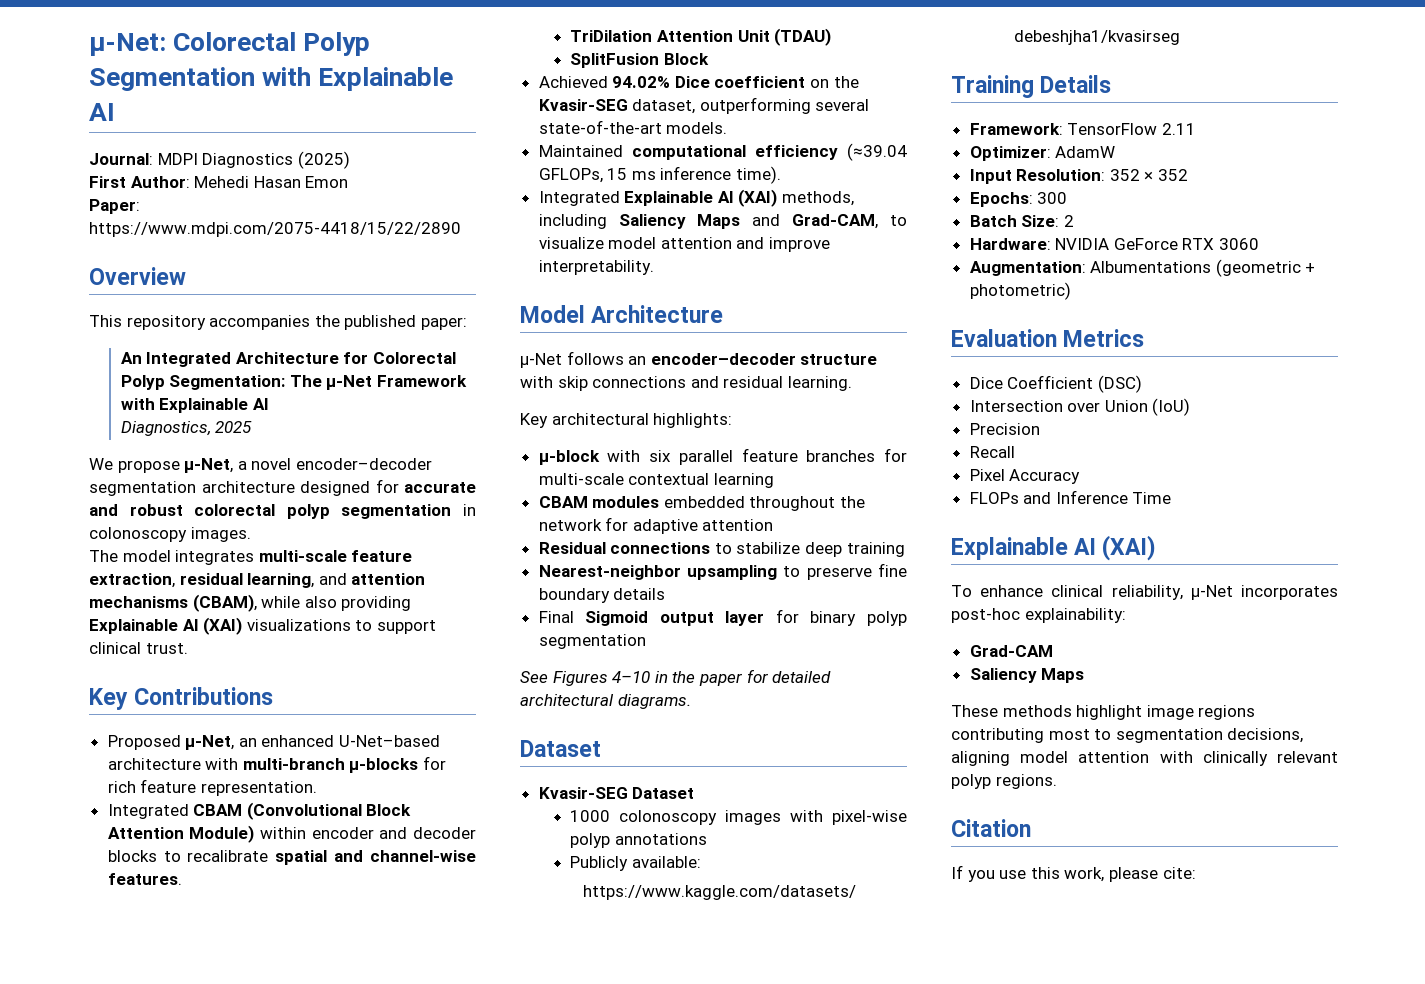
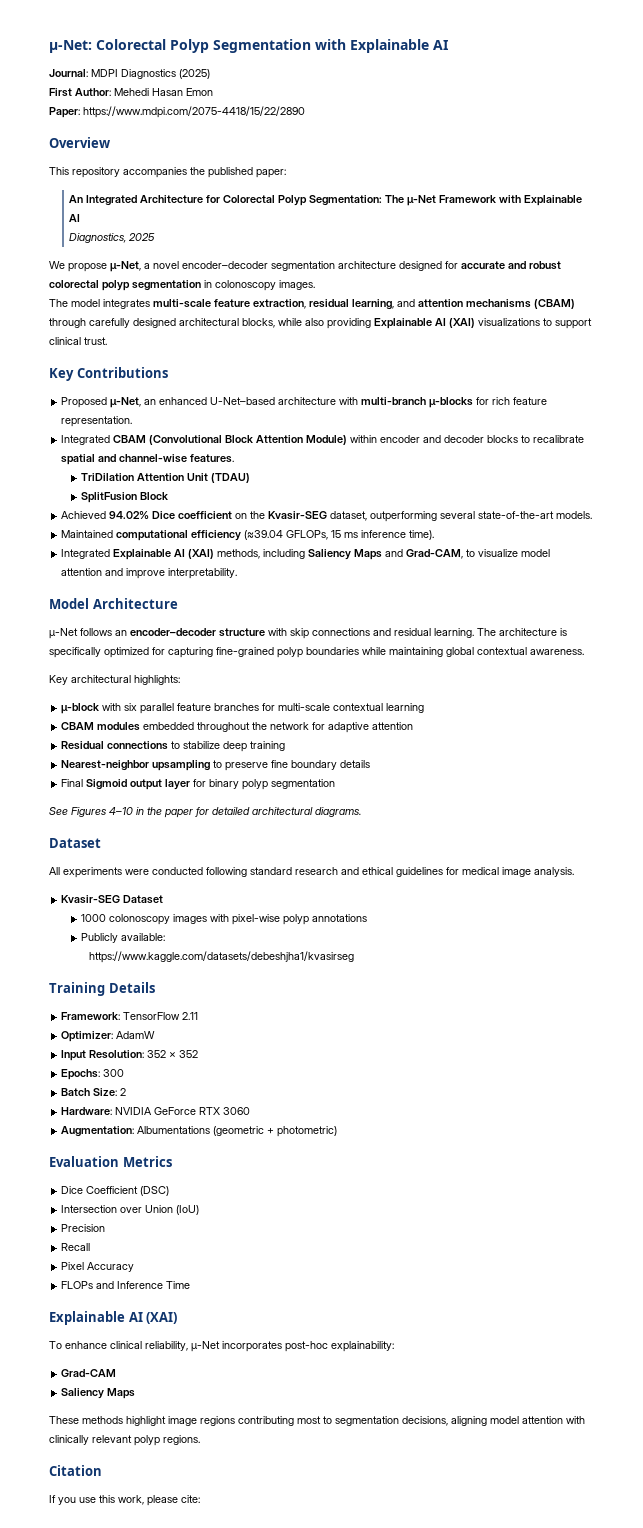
- The model integrates multi-scale feature extraction, residual learning, and attention mechanisms (CBAM), while also providing Explainable AI (XAI) visualizations to support clinical trust.
+ The model integrates multi-scale feature extraction, residual learning, and attention mechanisms (CBAM) through carefully designed architectural blocks, while also providing Explainable AI (XAI) visualizations to support clinical trust.
+ The architecture is specifically optimized for capturing fine-grained polyp boundaries while maintaining global contextual awareness.
+ All experiments were conducted following standard research and ethical guidelines for medical image analysis.

